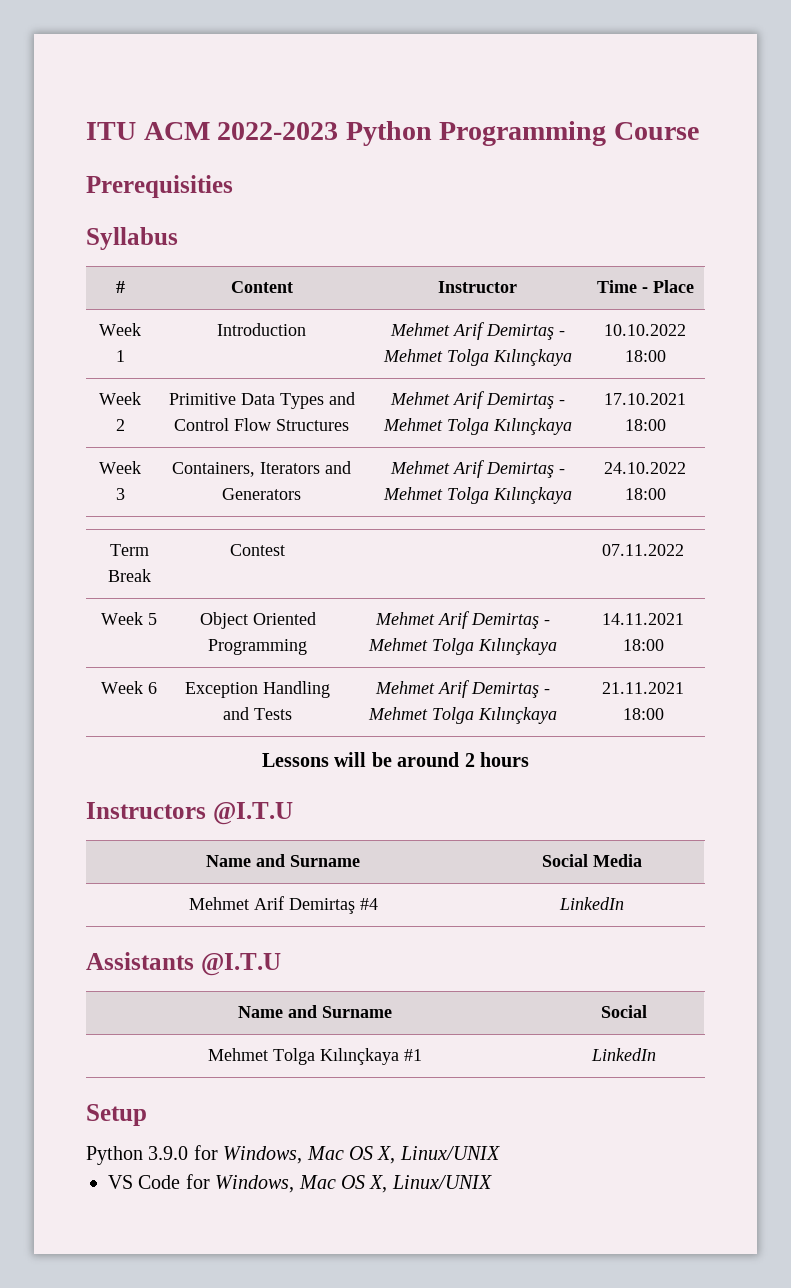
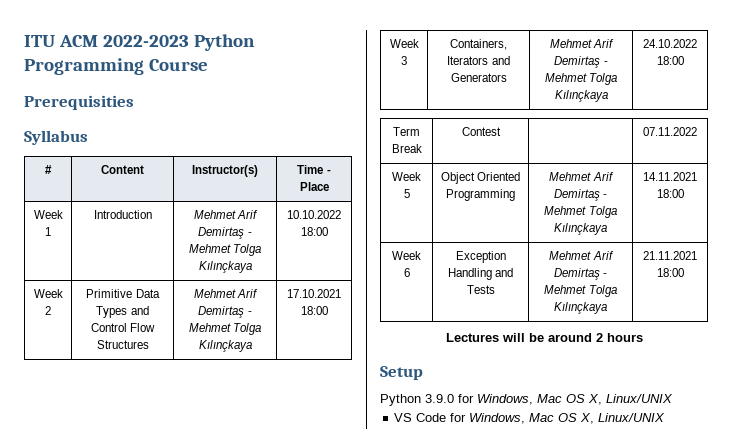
- # | Content | Instructor | Time - Place
+ # | Content | Instructor(s) | Time - Place
- Lessons will be around 2 hours
+ Lectures will be around 2 hours
- Instructors @I.T.U
- Name and Surname | Social Media
- Mehmet Arif Demirtaş #4 | LinkedIn
- Assistants @I.T.U
- Name and Surname | Social
- Mehmet Tolga Kılınçkaya #1 | LinkedIn

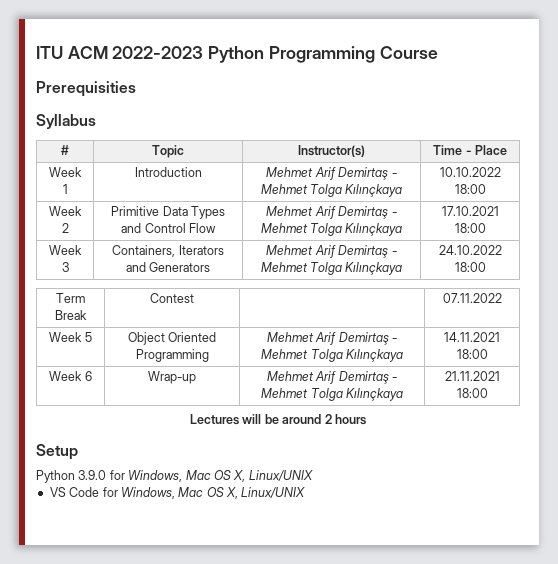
- # | Content | Instructor(s) | Time - Place
+ # | Topic | Instructor(s) | Time - Place
- Week 2 | Primitive Data Types and Control Flow Structures | Mehmet Arif Demirtaş - Mehmet Tolga Kılınçkaya | 17.10.2021 18:00
+ Week 2 | Primitive Data Types and Control Flow | Mehmet Arif Demirtaş - Mehmet Tolga Kılınçkaya | 17.10.2021 18:00
- Week 6 | Exception Handling and Tests | Mehmet Arif Demirtaş - Mehmet Tolga Kılınçkaya | 21.11.2021 18:00
+ Week 6 | Wrap-up | Mehmet Arif Demirtaş - Mehmet Tolga Kılınçkaya | 21.11.2021 18:00

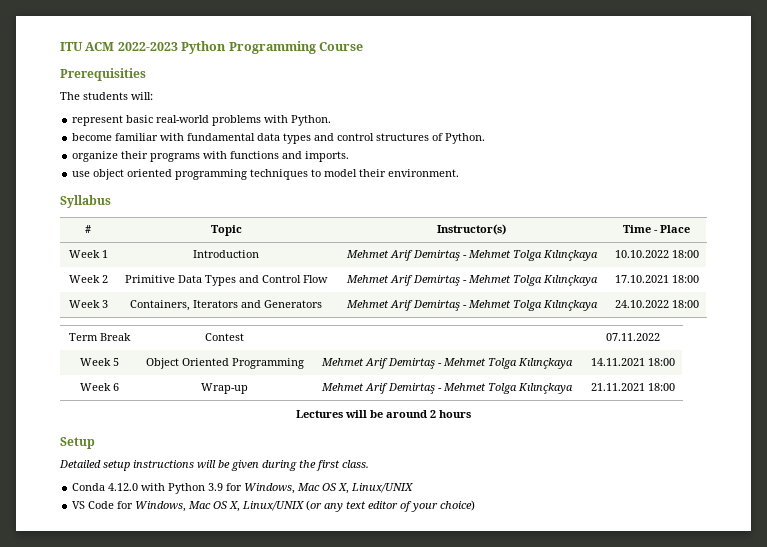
+ The students will:
+ represent basic real-world problems with Python.
+ become familiar with fundamental data types and control structures of Python.
+ organize their programs with functions and imports.
+ use object oriented programming techniques to model their environment.
- Python 3.9.0 for Windows, Mac OS X, Linux/UNIX
+ Detailed setup instructions will be given during the first class.
+ Conda 4.12.0 with Python 3.9 for Windows, Mac OS X, Linux/UNIX
- VS Code for Windows, Mac OS X, Linux/UNIX
+ VS Code for Windows, Mac OS X, Linux/UNIX (or any text editor of your choice)

